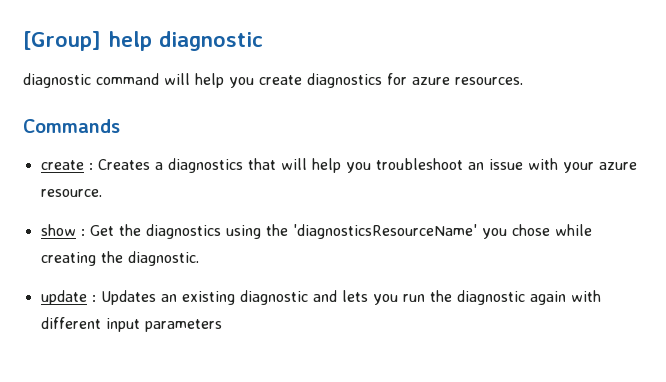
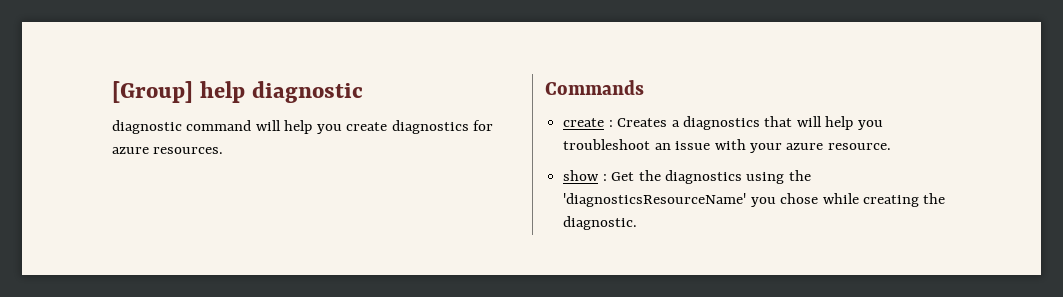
- update : Updates an existing diagnostic and lets you run the diagnostic again with different input parameters

